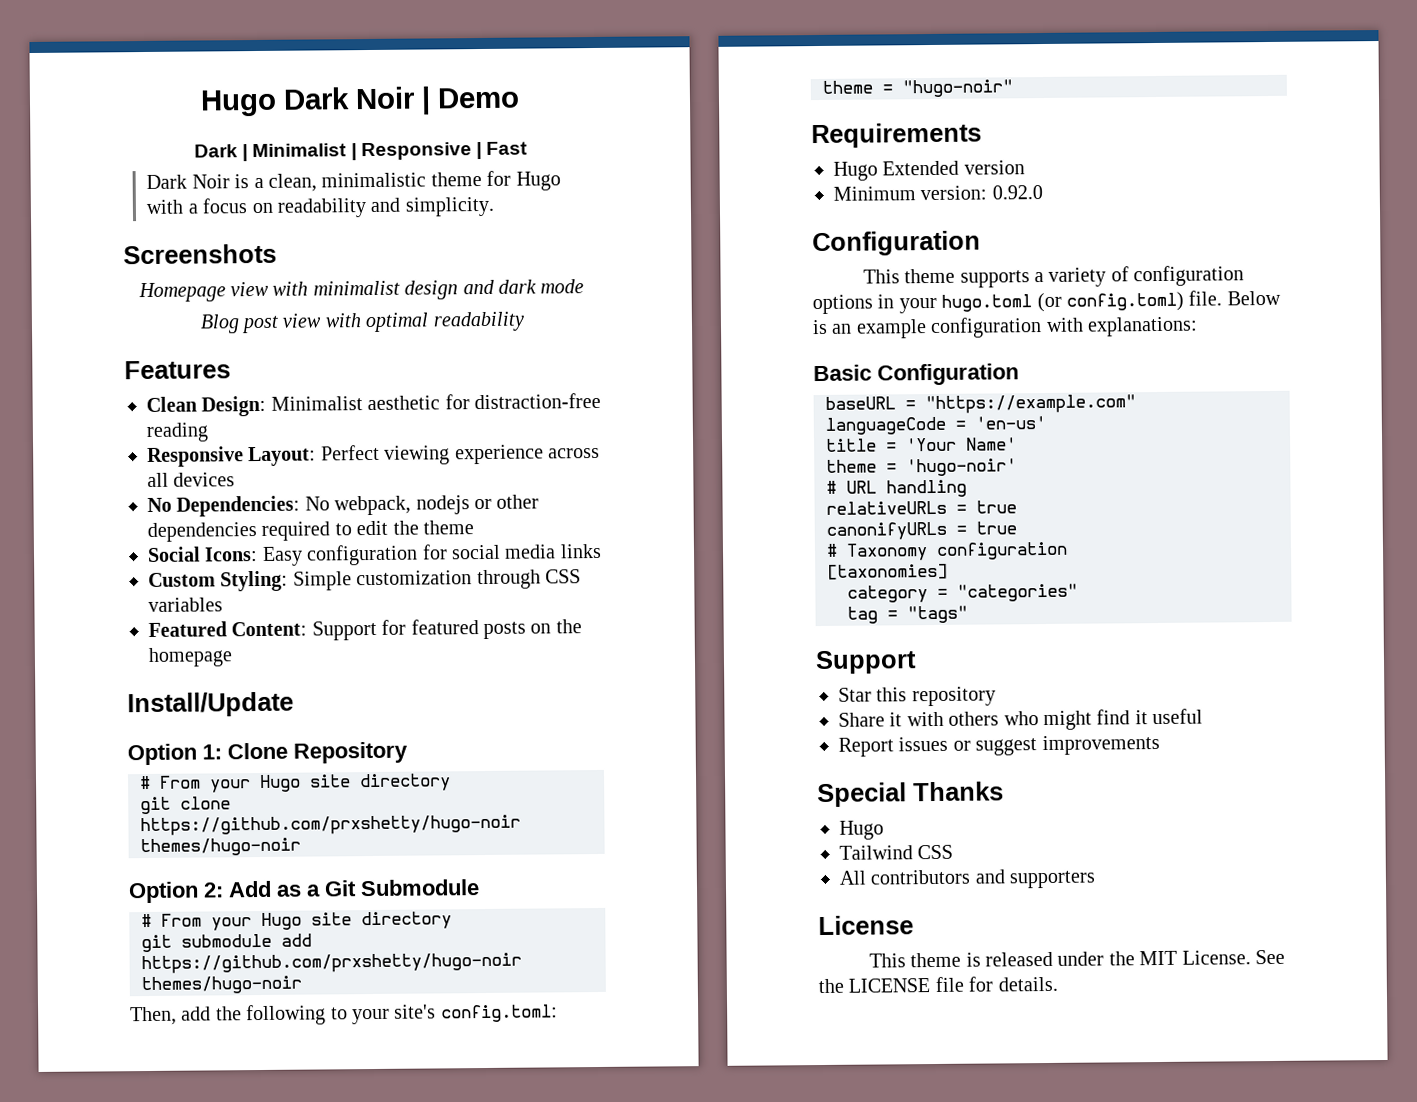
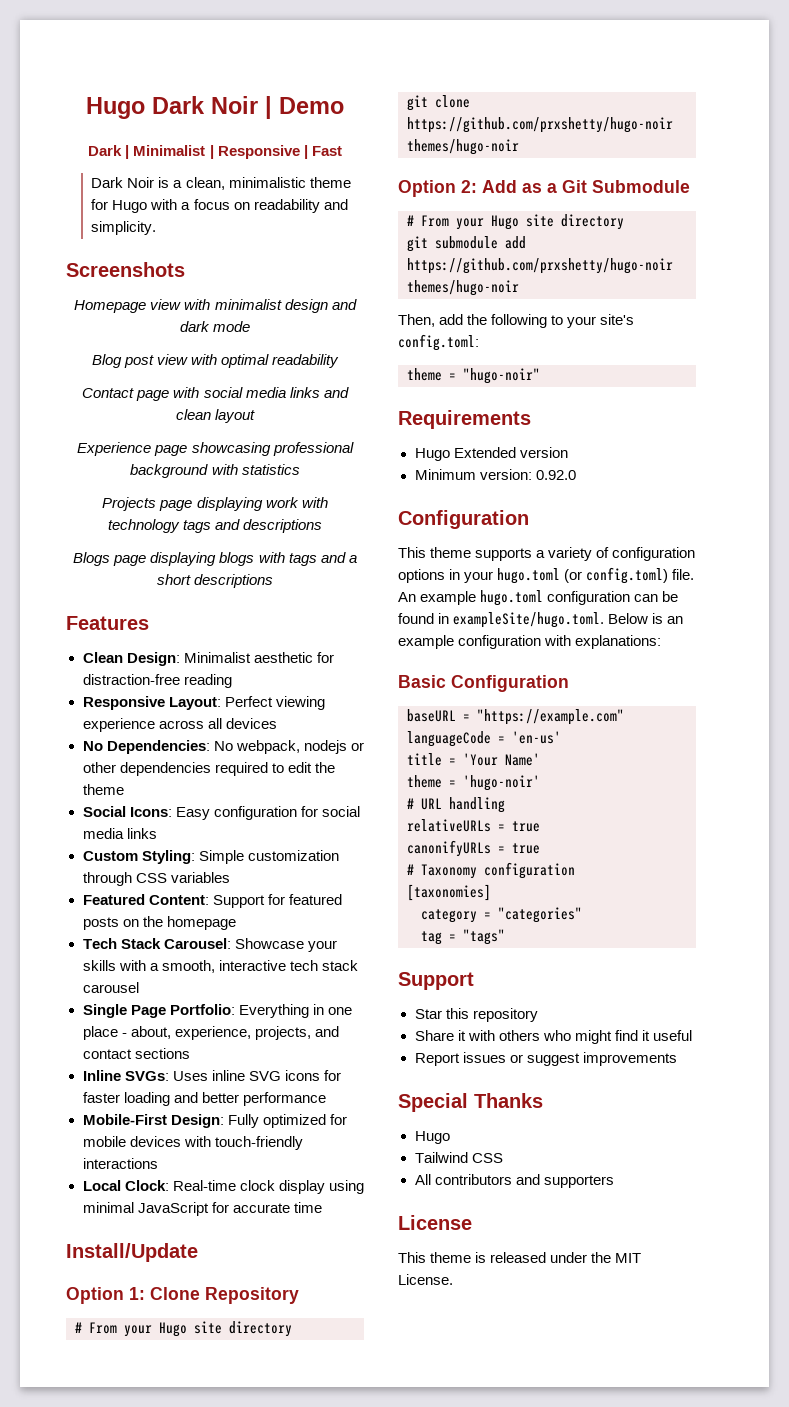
+ Contact page with social media links and clean layout
+ Experience page showcasing professional background with statistics
+ Projects page displaying work with technology tags and descriptions
+ Blogs page displaying blogs with tags and a short descriptions
+ Tech Stack Carousel: Showcase your skills with a smooth, interactive tech stack carousel
+ Single Page Portfolio: Everything in one place - about, experience, projects, and contact sections
+ Inline SVGs: Uses inline SVG icons for faster loading and better performance
+ Mobile-First Design: Fully optimized for mobile devices with touch-friendly interactions
+ Local Clock: Real-time clock display using minimal JavaScript for accurate time
- Below is an example configuration with explanations:
+ An example hugo.toml configuration can be found in exampleSite/hugo.toml. Below is an example configuration with explanations:
- See the LICENSE file for details.

